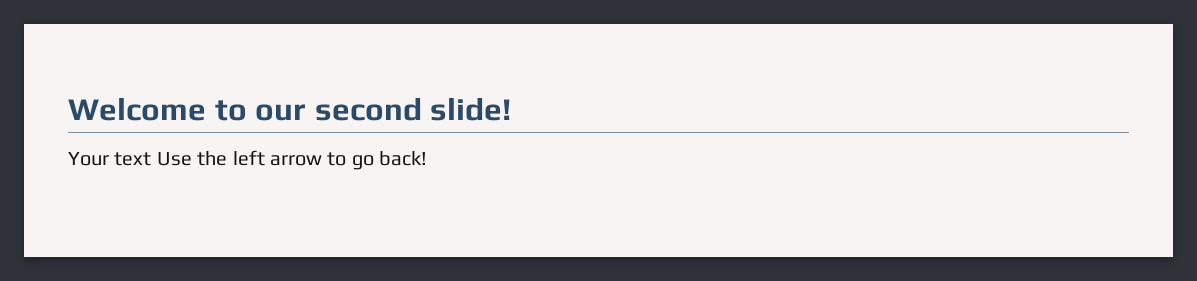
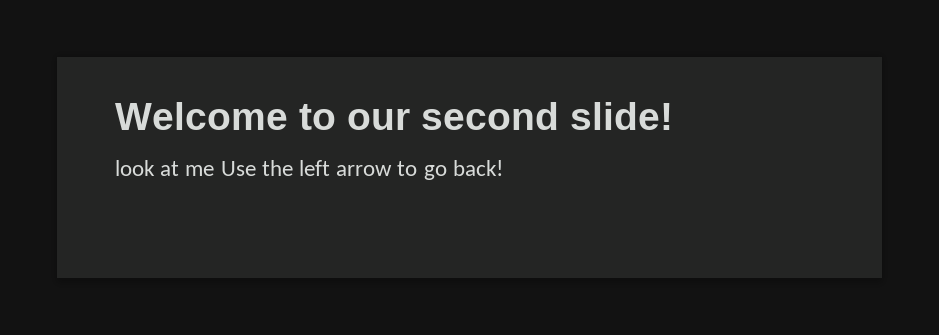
- Your text Use the left arrow to go back!
+ look at me Use the left arrow to go back!

